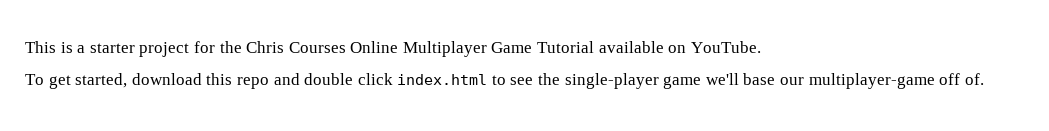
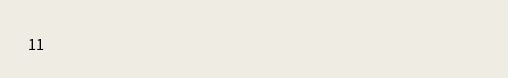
- This is a starter project for the Chris Courses Online Multiplayer Game Tutorial available on YouTube.
- To get started, download this repo and double click index.html to see the single-player game we'll base our multiplayer-game off of.
+ 11

